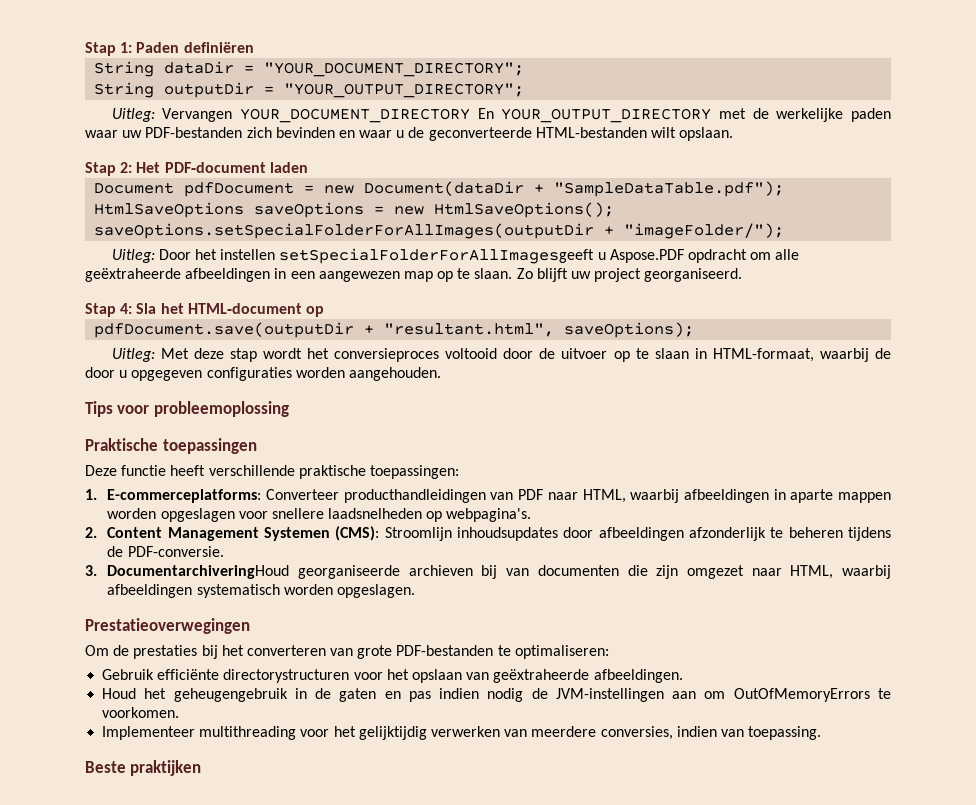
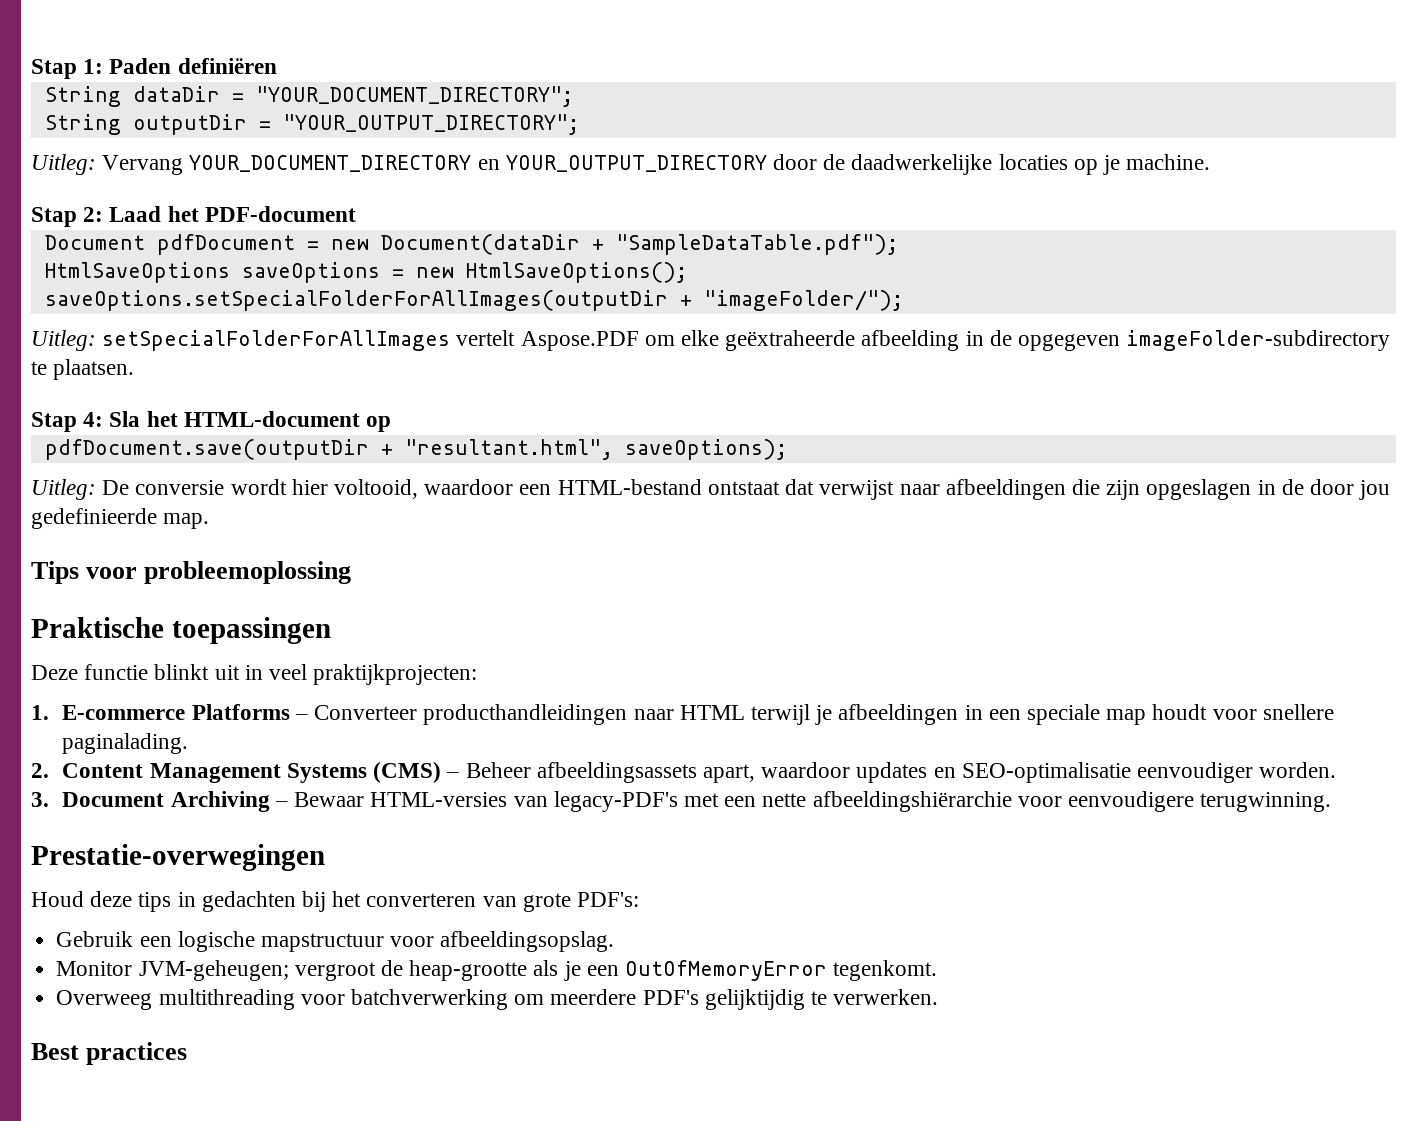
- Uitleg: Vervangen YOUR_DOCUMENT_DIRECTORY En YOUR_OUTPUT_DIRECTORY met de werkelijke paden waar uw PDF-bestanden zich bevinden en waar u de geconverteerde HTML-bestanden wilt opslaan.
+ Uitleg: Vervang YOUR_DOCUMENT_DIRECTORY en YOUR_OUTPUT_DIRECTORY door de daadwerkelijke locaties op je machine.
- Stap 2: Het PDF‑document laden
+ Stap 2: Laad het PDF‑document
- Uitleg: Door het instellen setSpecialFolderForAllImagesgeeft u Aspose.PDF opdracht om alle geëxtraheerde afbeeldingen in een aangewezen map op te slaan. Zo blijft uw project georganiseerd.
+ Uitleg: setSpecialFolderForAllImages vertelt Aspose.PDF om elke geëxtraheerde afbeelding in de opgegeven imageFolder‑subdirectory te plaatsen.
- Uitleg: Met deze stap wordt het conversieproces voltooid door de uitvoer op te slaan in HTML-formaat, waarbij de door u opgegeven configuraties worden aangehouden.
+ Uitleg: De conversie wordt hier voltooid, waardoor een HTML‑bestand ontstaat dat verwijst naar afbeeldingen die zijn opgeslagen in de door jou gedefinieerde map.
- Deze functie heeft verschillende praktische toepassingen:
- 1. E-commerceplatforms: Converteer producthandleidingen van PDF naar HTML, waarbij afbeeldingen in aparte mappen worden opgeslagen voor snellere laadsnelheden op webpagina's.
- 2. Content Management Systemen (CMS): Stroomlijn inhoudsupdates door afbeeldingen afzonderlijk te beheren tijdens de PDF-conversie.
- 3. DocumentarchiveringHoud georganiseerde archieven bij van documenten die zijn omgezet naar HTML, waarbij afbeeldingen systematisch worden opgeslagen.
- Prestatieoverwegingen
- Om de prestaties bij het converteren van grote PDF-bestanden te optimaliseren:
- Gebruik efficiënte directorystructuren voor het opslaan van geëxtraheerde afbeeldingen.
- Houd het geheugengebruik in de gaten en pas indien nodig de JVM-instellingen aan om OutOfMemoryErrors te voorkomen.
- Implementeer multithreading voor het gelijktijdig verwerken van meerdere conversies, indien van toepassing.
- Beste praktijken
+ Deze functie blinkt uit in veel praktijkprojecten:
+ 1. E‑commerce Platforms – Converteer producthandleidingen naar HTML terwijl je afbeeldingen in een speciale map houdt voor snellere paginalading.
+ 2. Content Management Systems (CMS) – Beheer afbeeldingsassets apart, waardoor updates en SEO‑optimalisatie eenvoudiger worden.
+ 3. Document Archiving – Bewaar HTML‑versies van legacy‑PDF's met een nette afbeeldingshiërarchie voor eenvoudigere terugwinning.
+ Prestatie‑overwegingen
+ Houd deze tips in gedachten bij het converteren van grote PDF's:
+ Gebruik een logische mapstructuur voor afbeeldingsopslag.
+ Monitor JVM‑geheugen; vergroot de heap‑grootte als je een OutOfMemoryError tegenkomt.
+ Overweeg multithreading voor batchverwerking om meerdere PDF's gelijktijdig te verwerken.
+ Best practices

